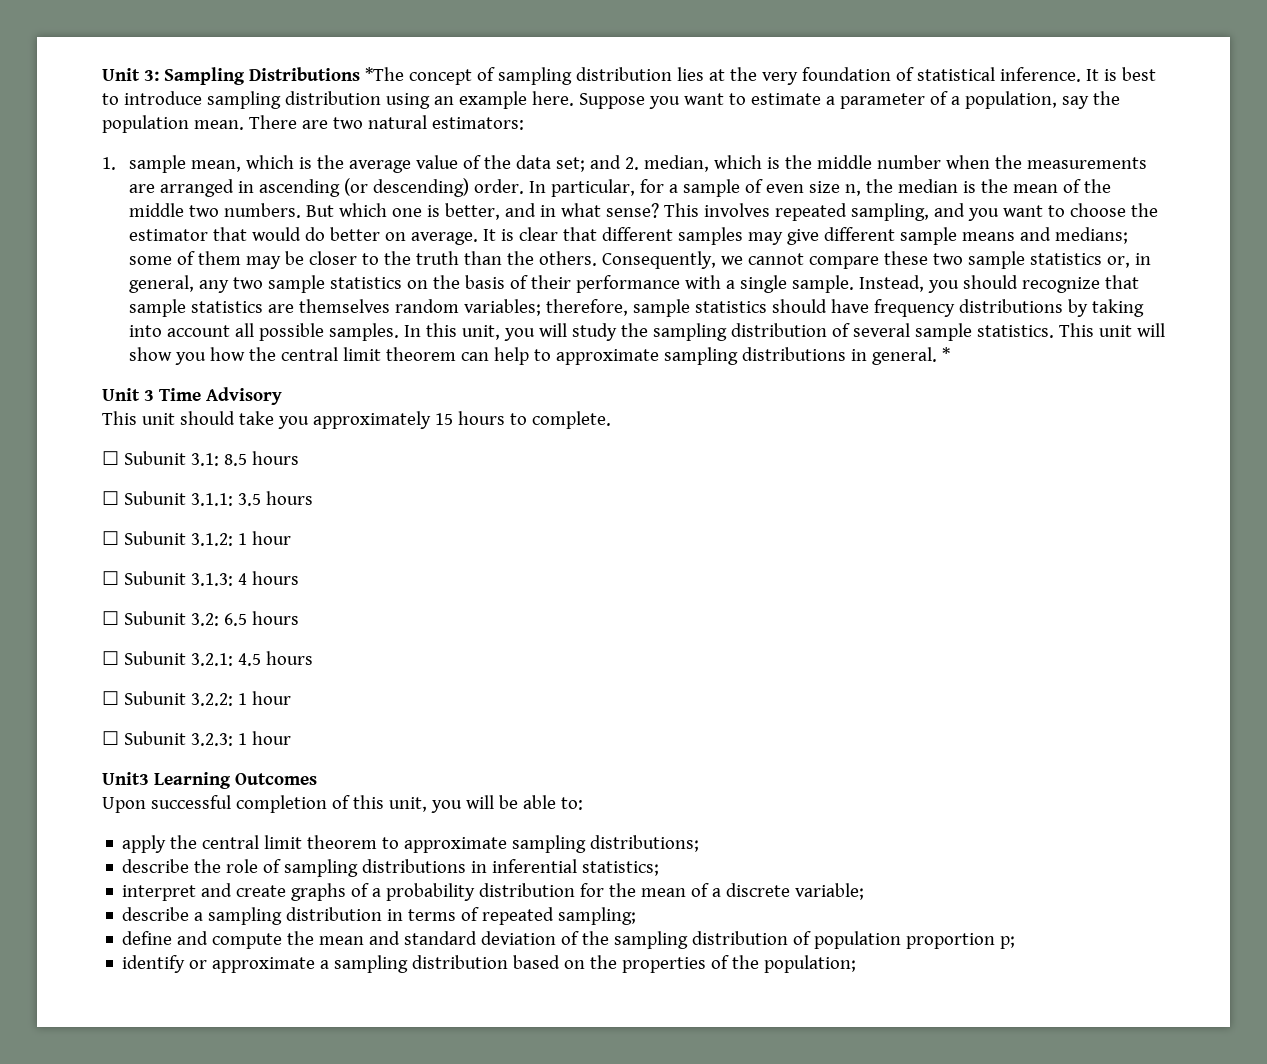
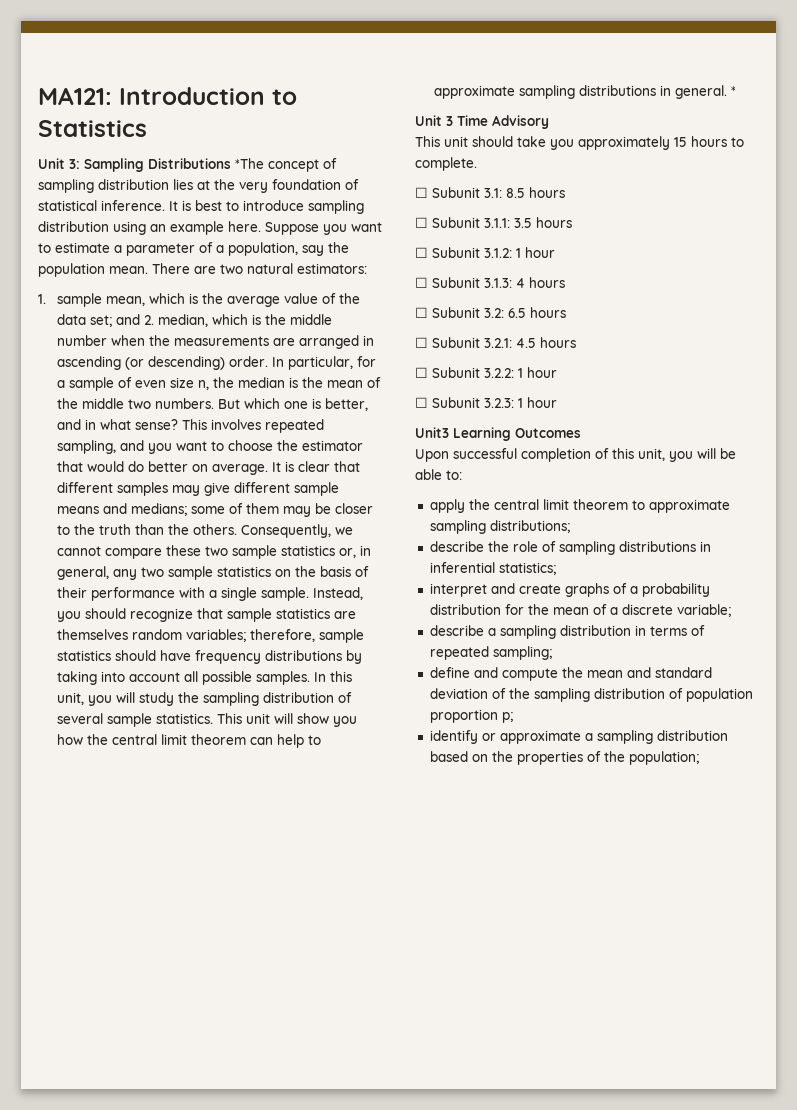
+ MA121: Introduction to Statistics

